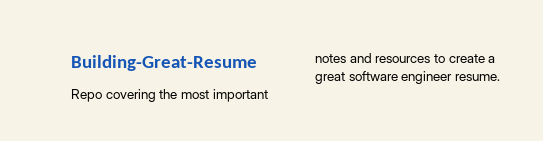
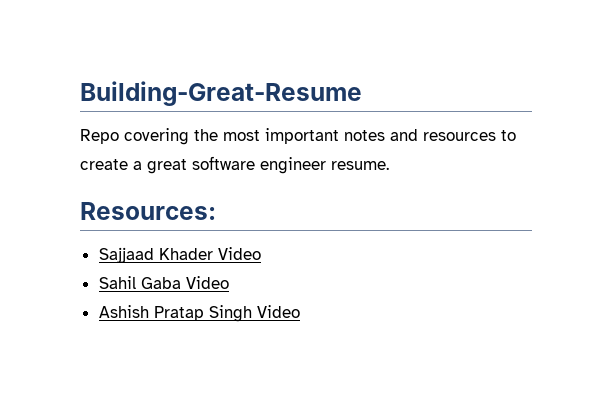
+ Resources:
+ Sajjaad Khader Video
+ Sahil Gaba Video
+ Ashish Pratap Singh Video

